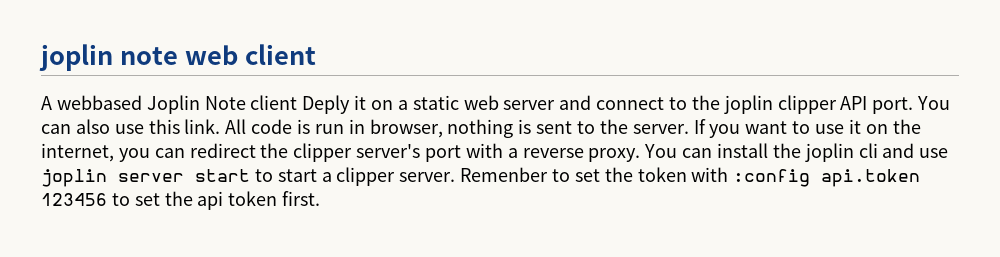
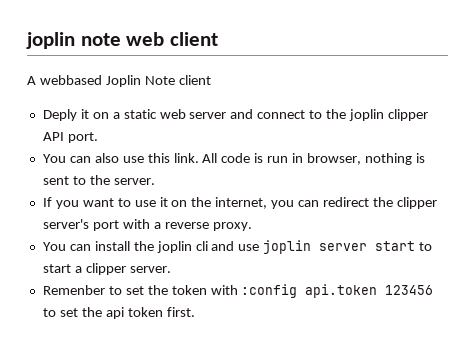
- A webbased Joplin Note client Deply it on a static web server and connect to the joplin clipper API port. You can also use this link.
+ A webbased Joplin Note client
+ Deply it on a static web server and connect to the joplin clipper API port.
+ You can also use this link.
- All code is run in browser, nothing is sent to the server. If you want to use it on the internet, you can redirect the clipper server's port with a reverse proxy. You can install the joplin cli and use joplin server start to start a clipper server. Remenber to set the token with :config api.token 123456 to set the api token first.
+ All code is run in browser, nothing is sent to the server.
+ If you want to use it on the internet, you can redirect the clipper server's port with a reverse proxy.
+ You can install the joplin cli and use joplin server start to start a clipper server.
+ Remenber to set the token with :config api.token 123456 to set the api token first.

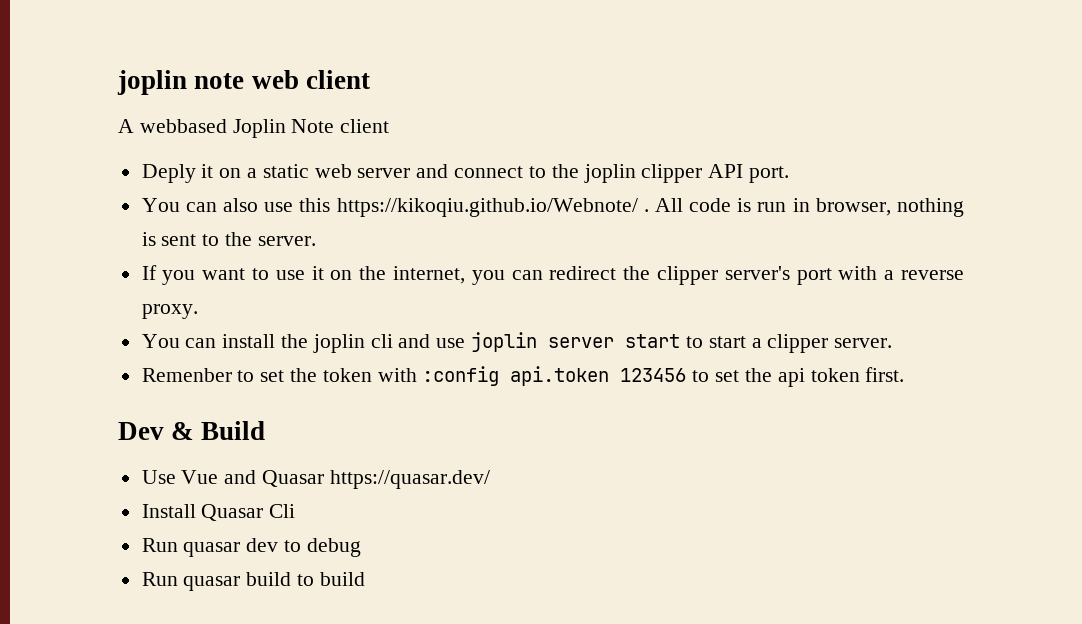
- You can also use this link.
+ You can also use this https://kikoqiu.github.io/Webnote/ .
+ Dev & Build
+ Use Vue and Quasar https://quasar.dev/
+ Install Quasar Cli
+ Run quasar dev to debug
+ Run quasar build to build

